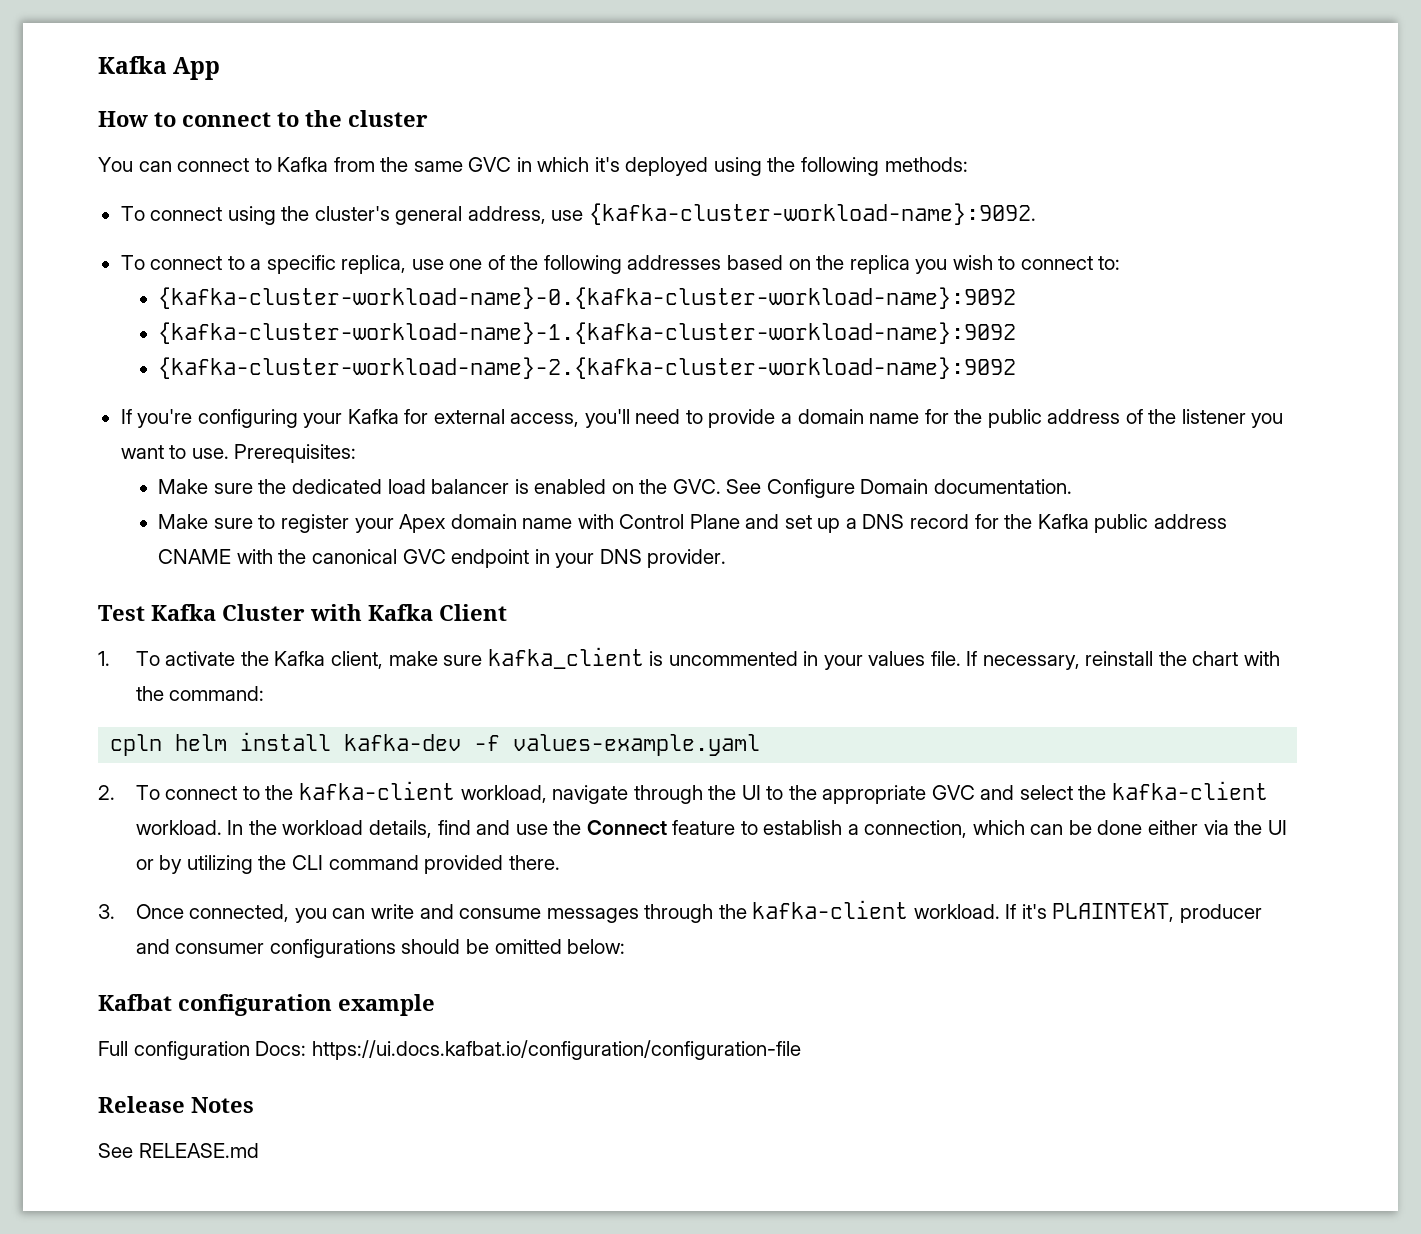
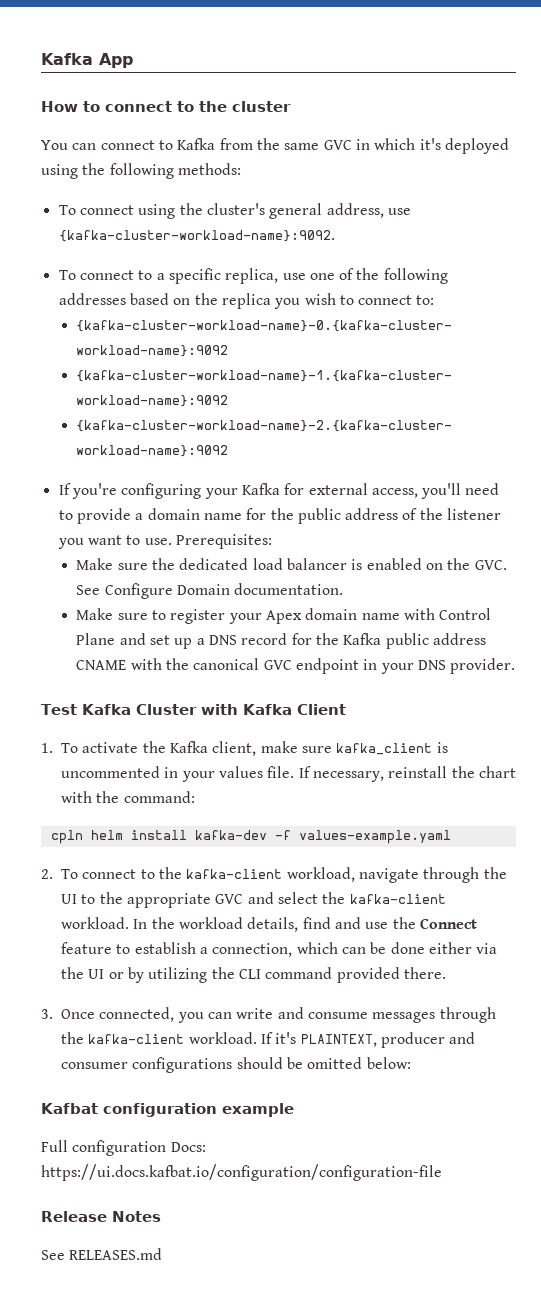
- See RELEASE.md
+ See RELEASES.md

